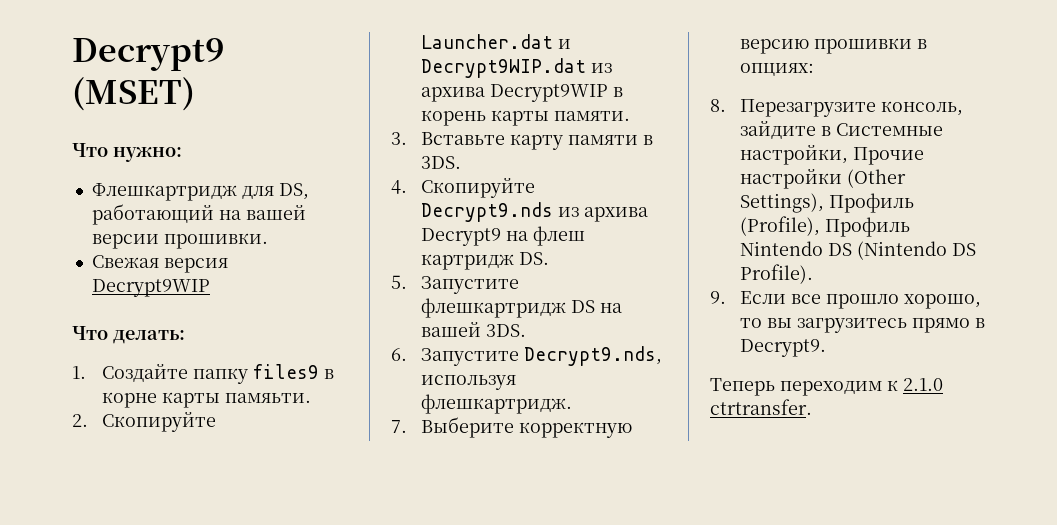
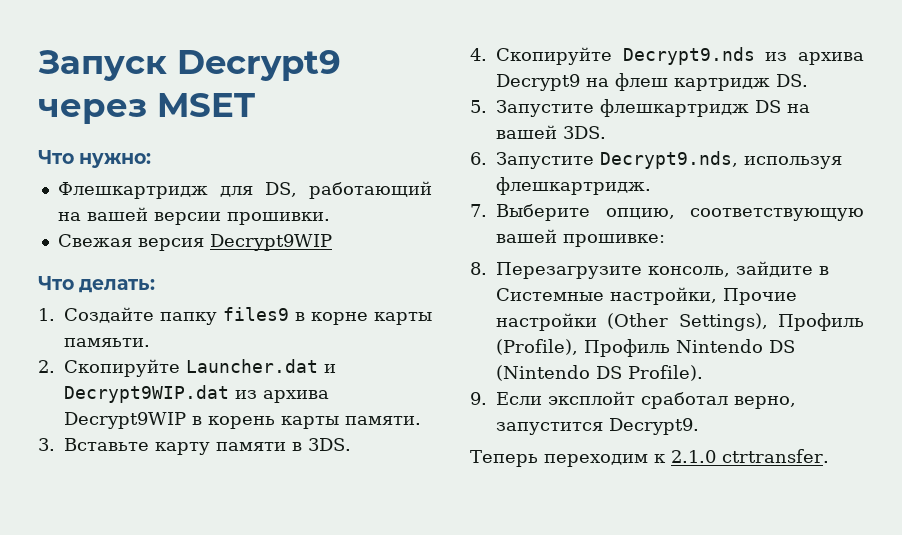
- Decrypt9 (MSET)
+ Запуск Decrypt9 через MSET
- 7. Выберите корректную версию прошивки в опциях:
+ 7. Выберите опцию, соответствующую вашей прошивке:
- 9. Если все прошло хорошо, то вы загрузитесь прямо в Decrypt9.
+ 9. Если эксплойт сработал верно, запустится Decrypt9.

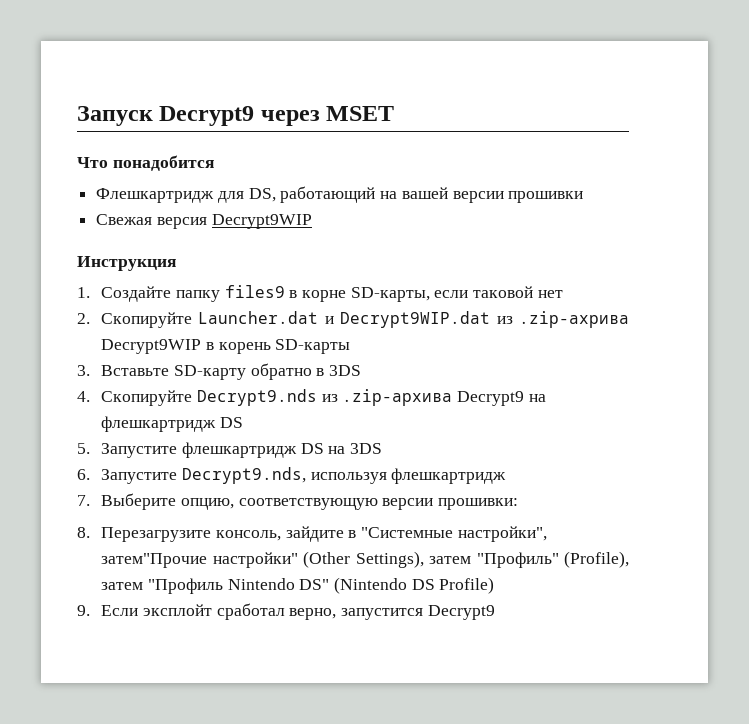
- Что нужно:
+ Что понадобится
- Флешкартридж для DS, работающий на вашей версии прошивки.
+ Флешкартридж для DS, работающий на вашей версии прошивки
- Что делать:
+ Инструкция
- 1. Создайте папку files9 в корне карты памяьти.
+ 1. Создайте папку files9 в корне SD-карты, если таковой нет
- 2. Скопируйте Launcher.dat и Decrypt9WIP.dat из архива Decrypt9WIP в корень карты памяти.
+ 2. Скопируйте Launcher.dat и Decrypt9WIP.dat из .zip-ахрива Decrypt9WIP в корень SD-карты
- 3. Вставьте карту памяти в 3DS.
+ 3. Вставьте SD-карту обратно в 3DS
- 4. Скопируйте Decrypt9.nds из архива Decrypt9 на флеш картридж DS.
+ 4. Скопируйте Decrypt9.nds из .zip-архива Decrypt9 на флешкартридж DS
- 5. Запустите флешкартридж DS на вашей 3DS.
+ 5. Запустите флешкартридж DS на 3DS
- 6. Запустите Decrypt9.nds, используя флешкартридж.
+ 6. Запустите Decrypt9.nds, используя флешкартридж
- 7. Выберите опцию, соответствующую вашей прошивке:
+ 7. Выберите опцию, соответствующую версии прошивки:
- 8. Перезагрузите консоль, зайдите в Системные настройки, Прочие настройки (Other Settings), Профиль (Profile), Профиль Nintendo DS (Nintendo DS Profile).
+ 8. Перезагрузите консоль, зайдите в "Системные настройки", затем"Прочие настройки" (Other Settings), затем "Профиль" (Profile), затем "Профиль Nintendo DS" (Nintendo DS Profile)
- 9. Если эксплойт сработал верно, запустится Decrypt9.
- Теперь переходим к 2.1.0 ctrtransfer.
+ 9. Если эксплойт сработал верно, запустится Decrypt9

